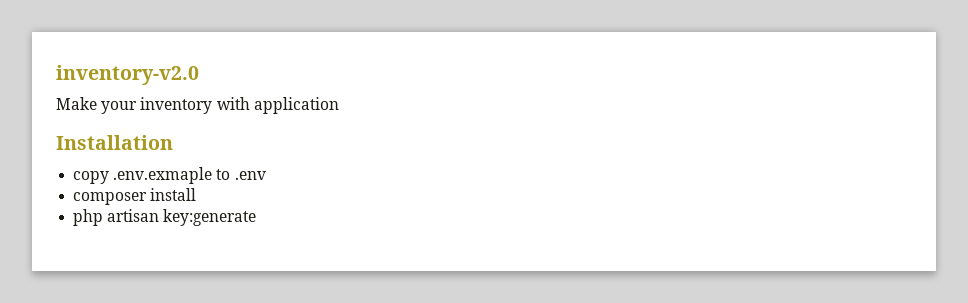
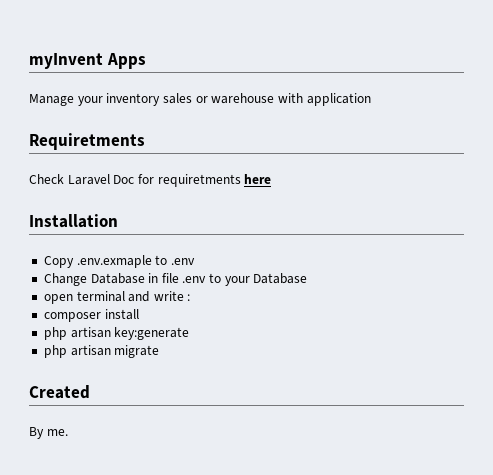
- inventory-v2.0
- Make your inventory with application
+ myInvent Apps
+ Manage your inventory sales or warehouse with application
+ Requiretments
+ Check Laravel Doc for requiretments here
- copy .env.exmaple to .env
+ Copy .env.exmaple to .env
+ Change Database in file .env to your Database
+ open terminal and write :
+ php artisan migrate
+ Created
+ By me.

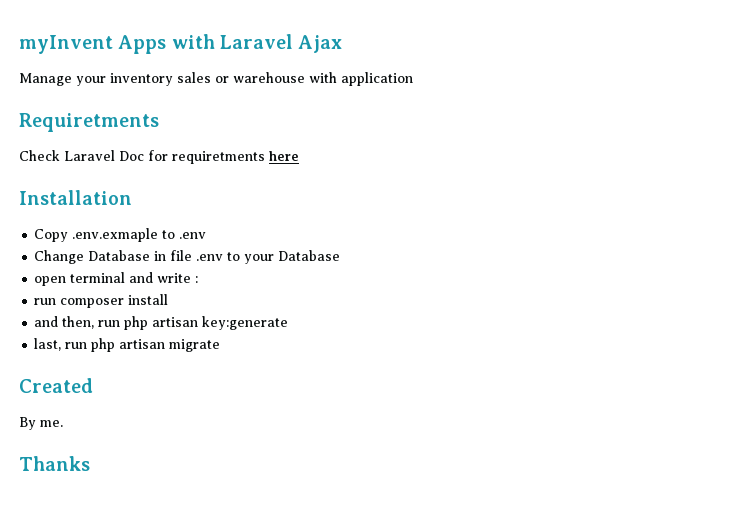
- myInvent Apps
+ myInvent Apps with Laravel Ajax
- composer install
+ run composer install
- php artisan key:generate
+ and then, run php artisan key:generate
- php artisan migrate
+ last, run php artisan migrate
+ Thanks

